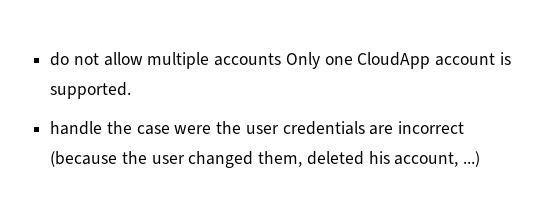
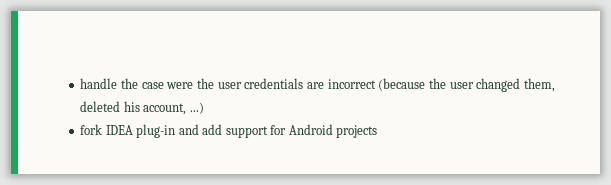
- do not allow multiple accounts Only one CloudApp account is supported.
+ fork IDEA plug-in and add support for Android projects

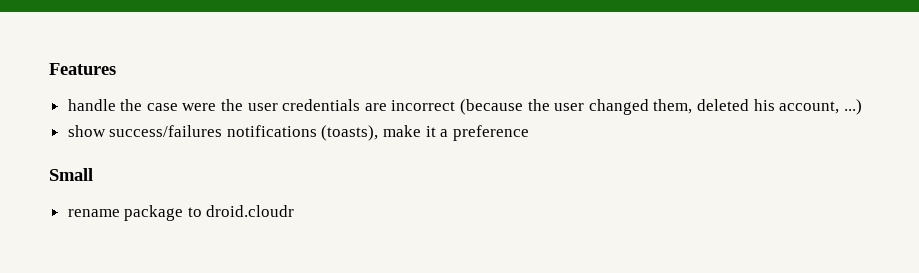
+ Features
- fork IDEA plug-in and add support for Android projects
+ show success/failures notifications (toasts), make it a preference
+ Small
+ rename package to droid.cloudr

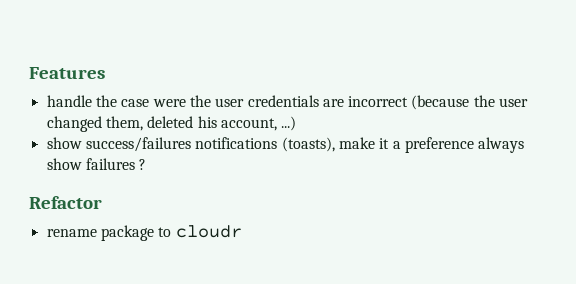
- show success/failures notifications (toasts), make it a preference
- Small
+ show success/failures notifications (toasts), make it a preference always show failures ?
+ Refactor
- rename package to droid.cloudr
+ rename package to cloudr

